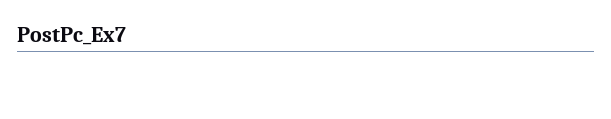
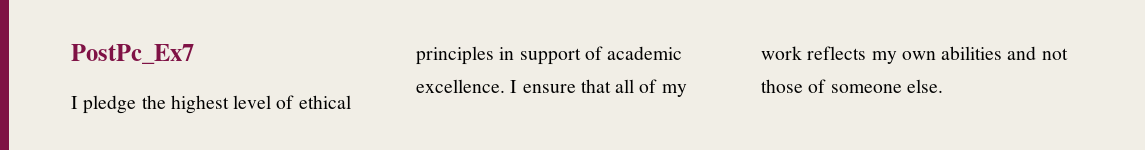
+ I pledge the highest level of ethical principles in support of academic excellence. I ensure that all of my work reflects my own abilities and not those of someone else.

